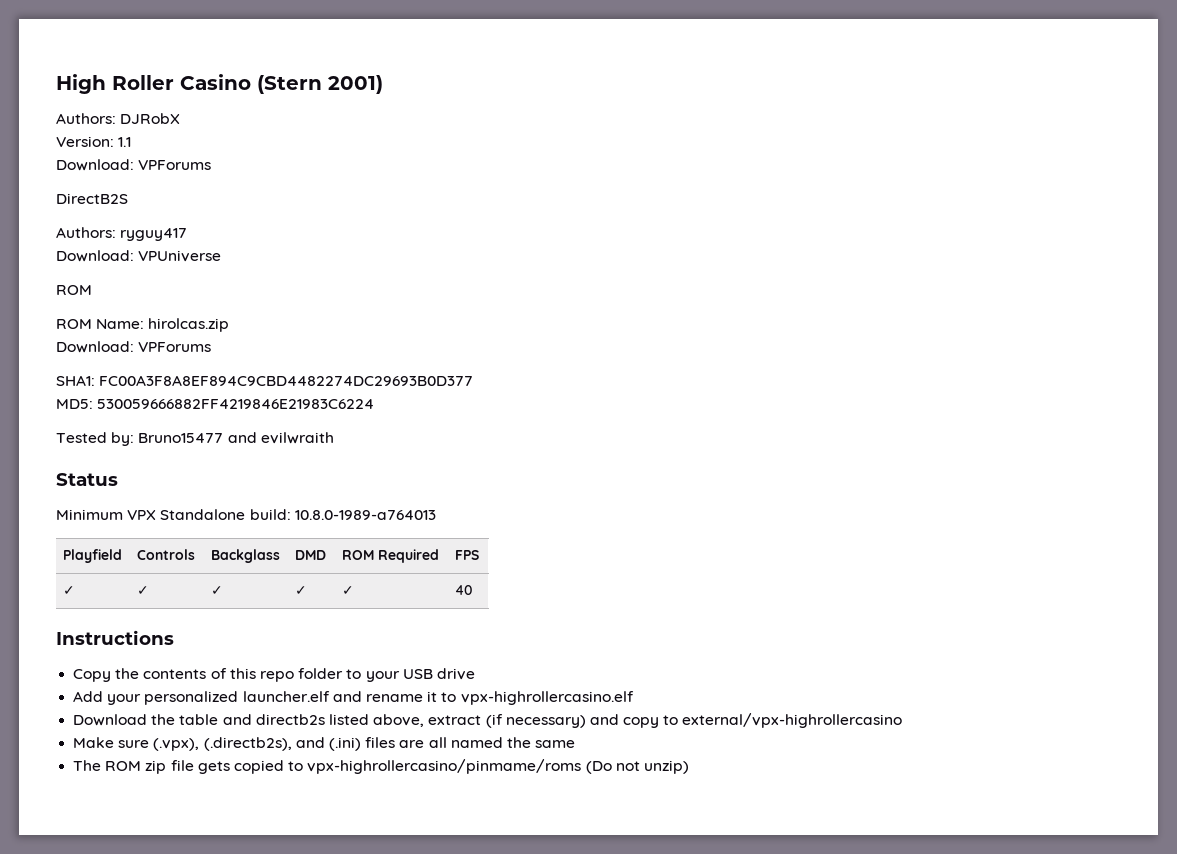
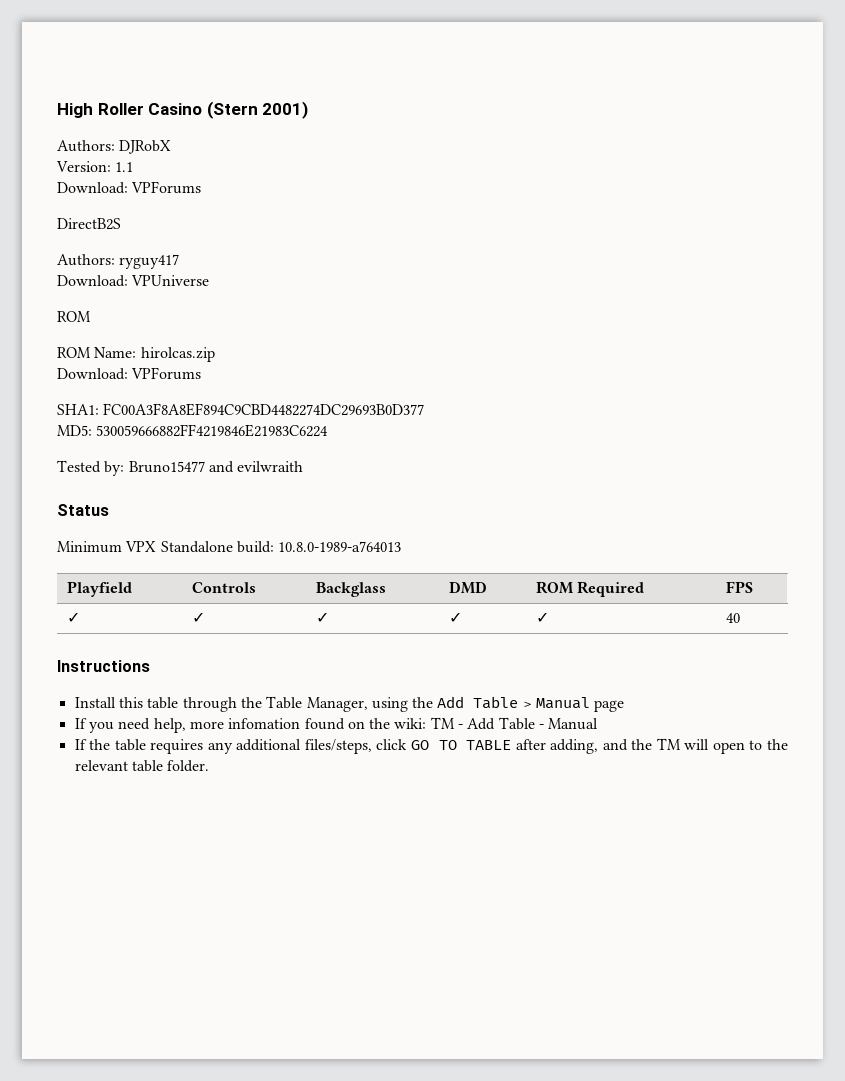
- Copy the contents of this repo folder to your USB drive
- Add your personalized launcher.elf and rename it to vpx-highrollercasino.elf
- Download the table and directb2s listed above, extract (if necessary) and copy to external/vpx-highrollercasino
- Make sure (.vpx), (.directb2s), and (.ini) files are all named the same
- The ROM zip file gets copied to vpx-highrollercasino/pinmame/roms (Do not unzip)
+ Install this table through the Table Manager, using the Add Table > Manual page
+ If you need help, more infomation found on the wiki: TM - Add Table - Manual
+ If the table requires any additional files/steps, click GO TO TABLE after adding, and the TM will open to the relevant table folder.

